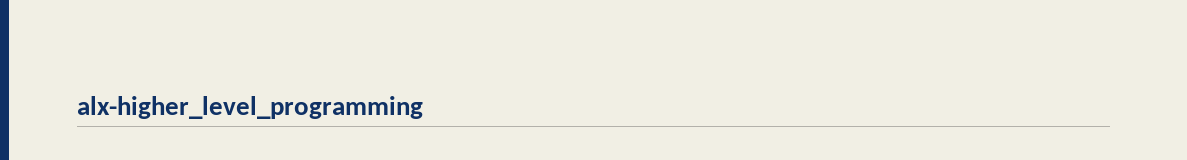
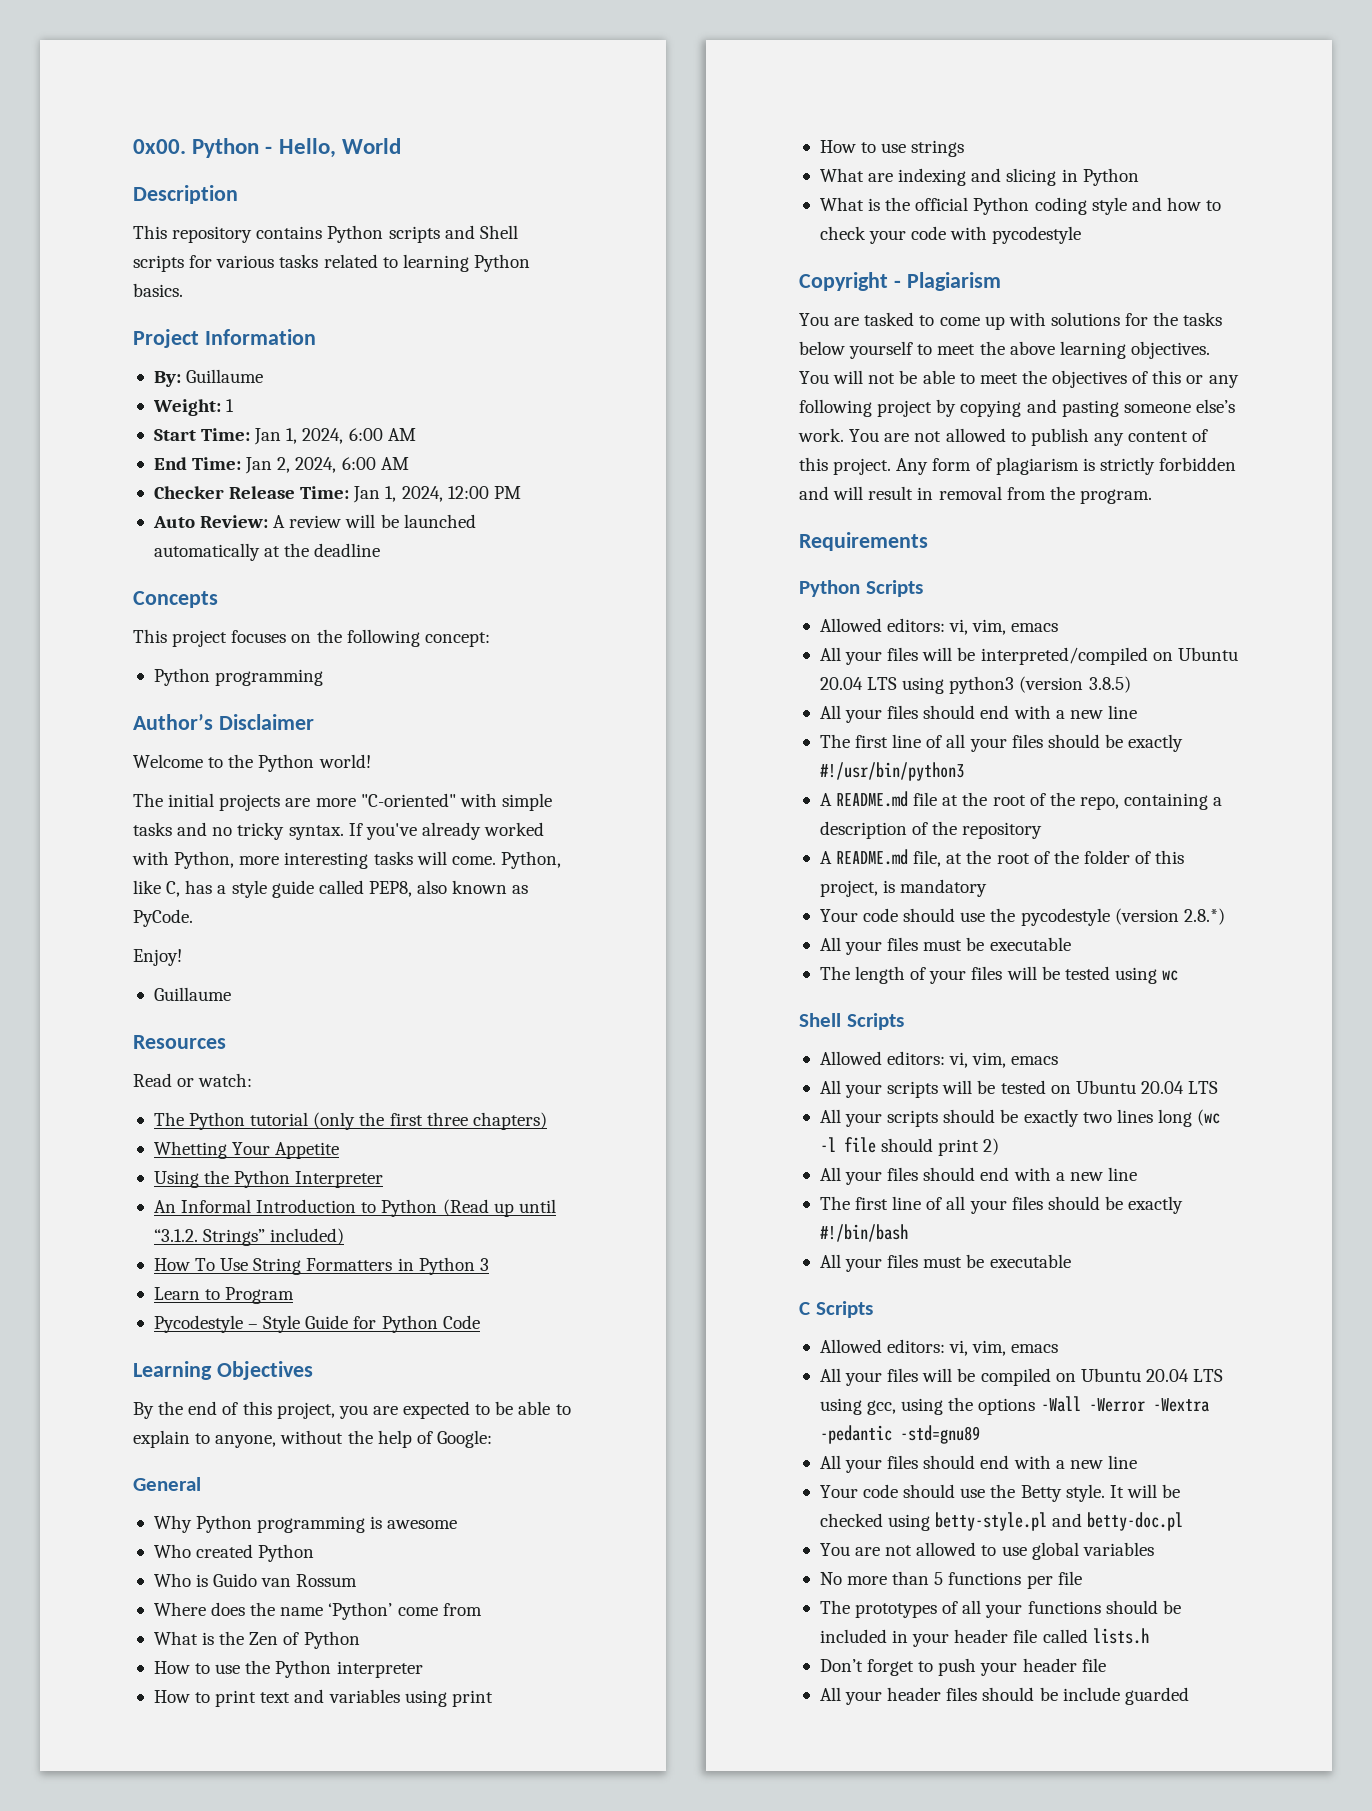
- alx-higher_level_programming
+ 0x00. Python - Hello, World
+ Description
+ This repository contains Python scripts and Shell scripts for various tasks related to learning Python basics.
+ Project Information
+ By: Guillaume
+ Weight: 1
+ Start Time: Jan 1, 2024, 6:00 AM
+ End Time: Jan 2, 2024, 6:00 AM
+ Checker Release Time: Jan 1, 2024, 12:00 PM
+ Auto Review: A review will be launched automatically at the deadline
+ Concepts
+ This project focuses on the following concept:
+ Python programming
+ Author’s Disclaimer
+ Welcome to the Python world!
+ The initial projects are more "C-oriented" with simple tasks and no tricky syntax. If you've already worked with Python, more interesting tasks will come. Python, like C, has a style guide called PEP8, also known as PyCode.
+ Enjoy!
+ Guillaume
+ Resources
+ Read or watch:
+ The Python tutorial (only the first three chapters)
+ Whetting Your Appetite
+ Using the Python Interpreter
+ An Informal Introduction to Python (Read up until “3.1.2. Strings” included)
+ How To Use String Formatters in Python 3
+ Learn to Program
+ Pycodestyle – Style Guide for Python Code
+ Learning Objectives
+ By the end of this project, you are expected to be able to explain to anyone, without the help of Google:
+ General
+ Why Python programming is awesome
+ Who created Python
+ Who is Guido van Rossum
+ Where does the name ‘Python’ come from
+ What is the Zen of Python
+ How to use the Python interpreter
+ How to print text and variables using print
+ How to use strings
+ What are indexing and slicing in Python
+ What is the official Python coding style and how to check your code with pycodestyle
+ Copyright - Plagiarism
+ You are tasked to come up with solutions for the tasks below yourself to meet the above learning objectives. You will not be able to meet the objectives of this or any following project by copying and pasting someone else’s work. You are not allowed to publish any content of this project. Any form of plagiarism is strictly forbidden and will result in removal from the program.
+ Requirements
+ Python Scripts
+ Allowed editors: vi, vim, emacs
+ All your files will be interpreted/compiled on Ubuntu 20.04 LTS using python3 (version 3.8.5)
+ All your files should end with a new line
+ The first line of all your files should be exactly #!/usr/bin/python3
+ A README.md file at the root of the repo, containing a description of the repository
+ A README.md file, at the root of the folder of this project, is mandatory
+ Your code should use the pycodestyle (version 2.8.*)
+ All your files must be executable
+ The length of your files will be tested using wc
+ Shell Scripts
+ Allowed editors: vi, vim, emacs
+ All your scripts will be tested on Ubuntu 20.04 LTS
+ All your scripts should be exactly two lines long (wc -l file should print 2)
+ All your files should end with a new line
+ The first line of all your files should be exactly #!/bin/bash
+ All your files must be executable
+ C Scripts
+ Allowed editors: vi, vim, emacs
+ All your files will be compiled on Ubuntu 20.04 LTS using gcc, using the options -Wall -Werror -Wextra -pedantic -std=gnu89
+ All your files should end with a new line
+ Your code should use the Betty style. It will be checked using betty-style.pl and betty-doc.pl
+ You are not allowed to use global variables
+ No more than 5 functions per file
+ The prototypes of all your functions should be included in your header file called lists.h
+ Don’t forget to push your header file
+ All your header files should be include guarded

